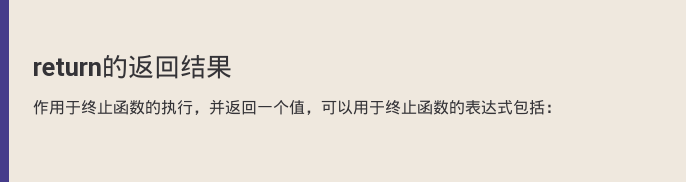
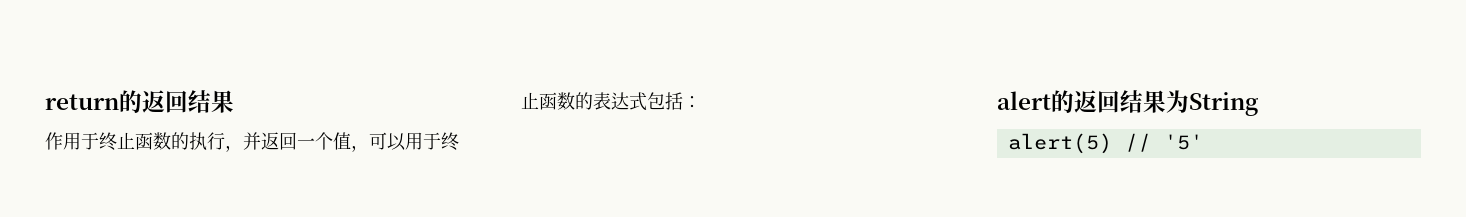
+ alert的返回结果为String
+ alert(5) // '5'

